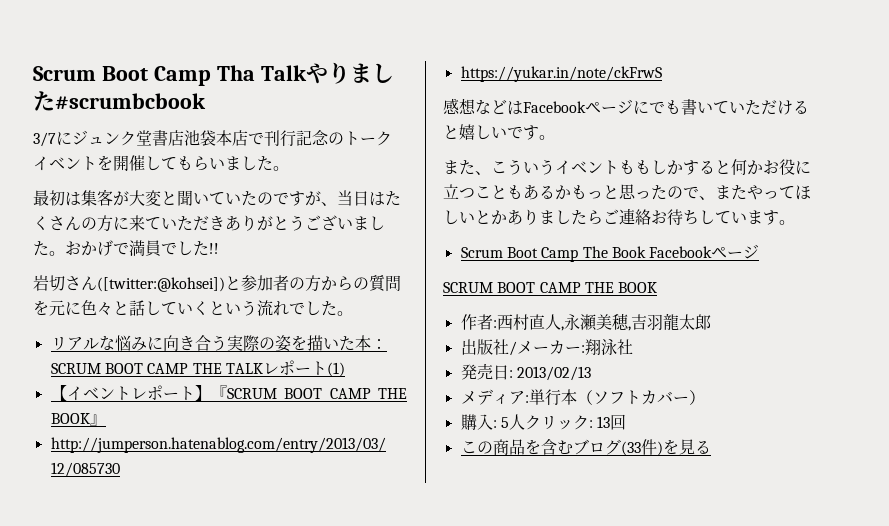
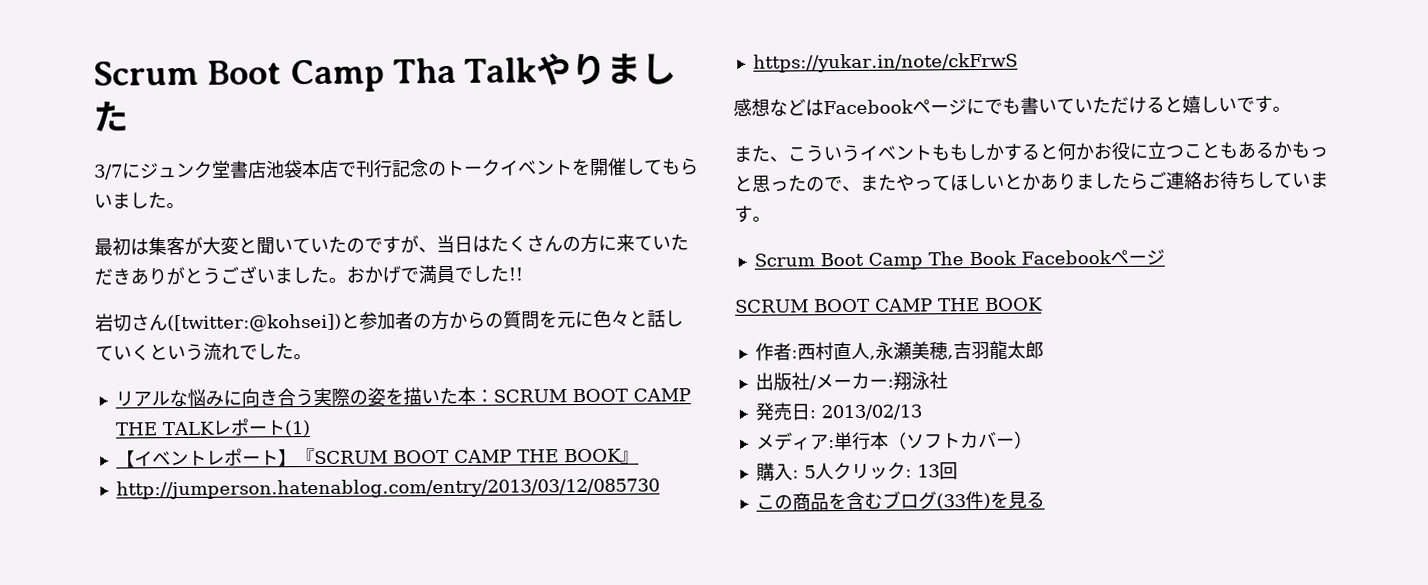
- Scrum Boot Camp Tha Talkやりました#scrumbcbook
+ Scrum Boot Camp Tha Talkやりました

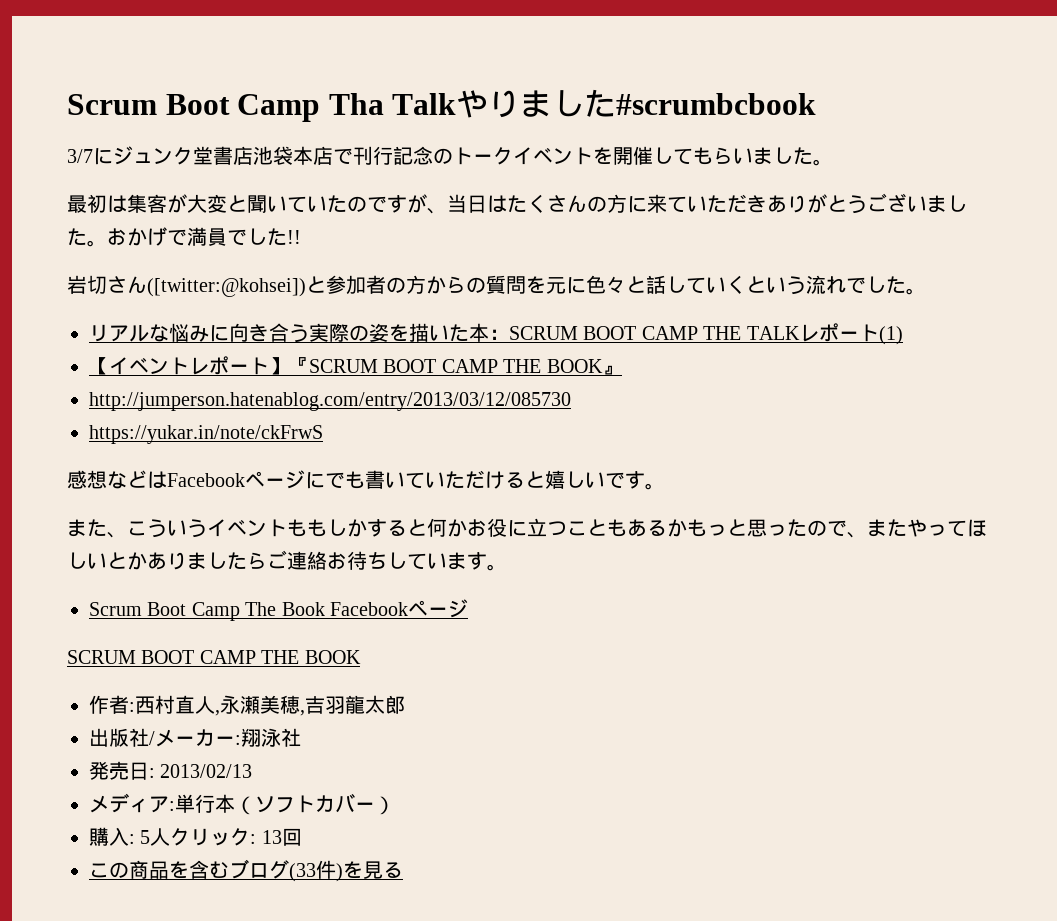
- Scrum Boot Camp Tha Talkやりました
+ Scrum Boot Camp Tha Talkやりました#scrumbcbook

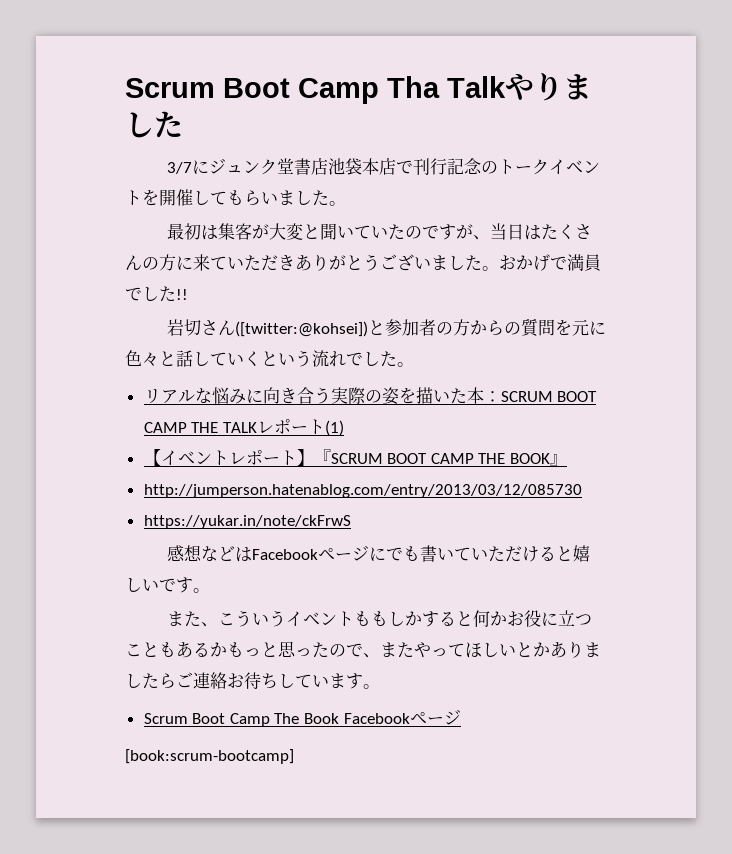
- Scrum Boot Camp Tha Talkやりました#scrumbcbook
+ Scrum Boot Camp Tha Talkやりました
  Scrum Boot Camp The Book Facebookページ
- SCRUM BOOT CAMP THE BOOK
- 作者:西村直人,永瀬美穂,吉羽龍太郎
- 出版社/メーカー:翔泳社
- 発売日: 2013/02/13
- メディア:単行本（ソフトカバー）
- 購入: 5人クリック: 13回
- この商品を含むブログ(33件)を見る
+ [book:scrum-bootcamp]

